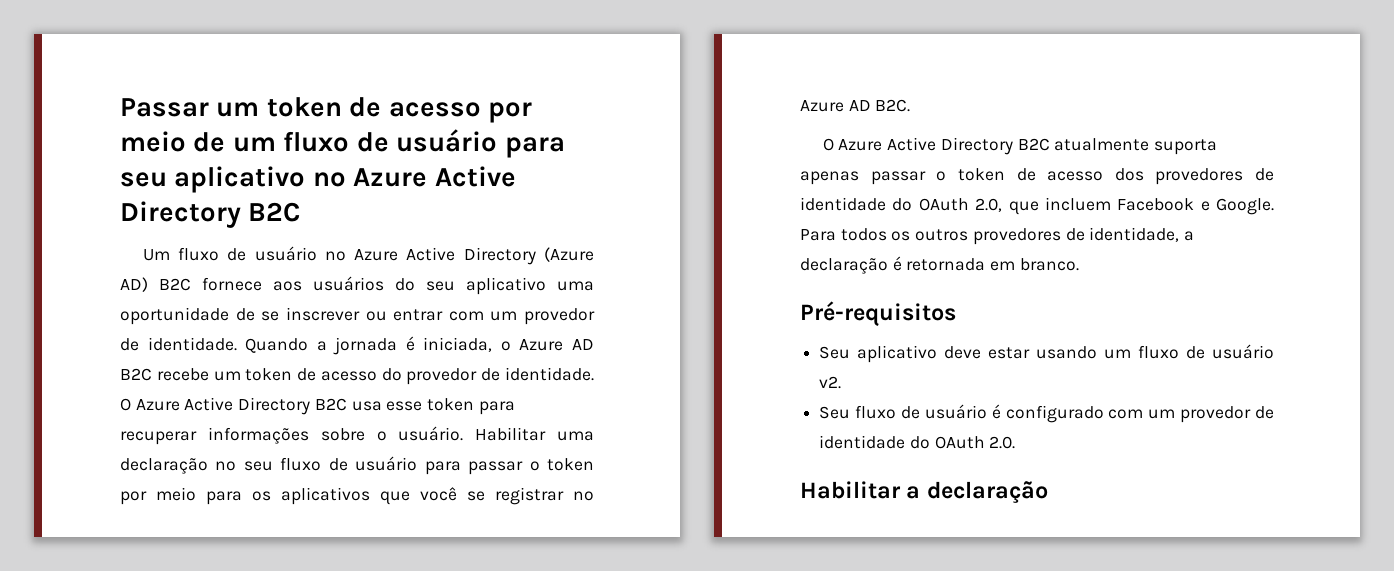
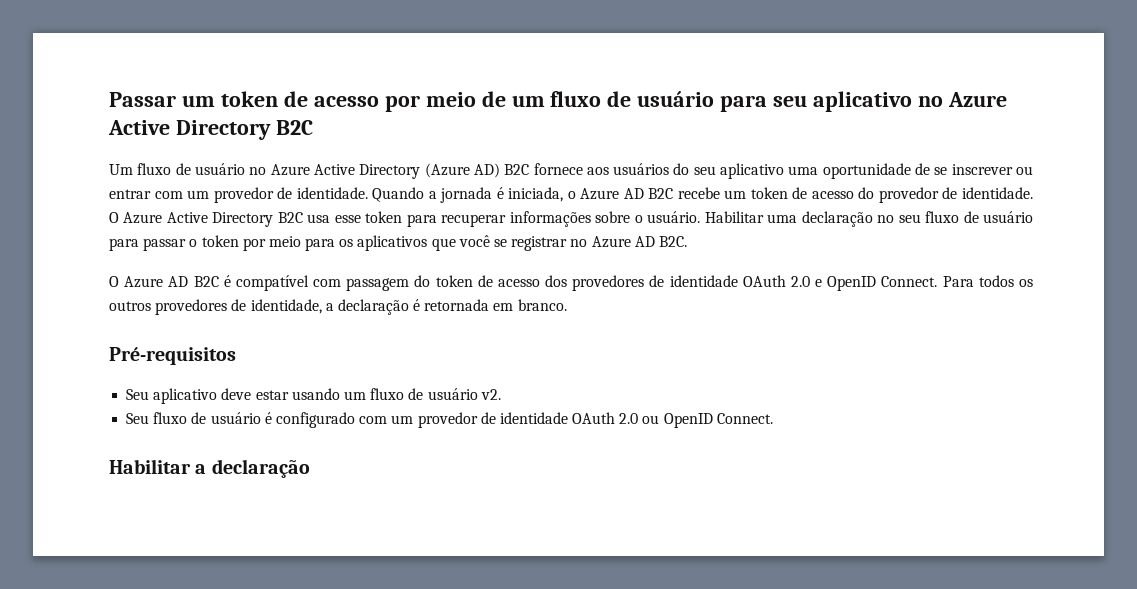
- O Azure Active Directory B2C atualmente suporta apenas passar o token de acesso dos provedores de identidade do OAuth 2.0, que incluem Facebook e Google.
+ O Azure AD B2C é compatível com passagem do token de acesso dos provedores de identidade OAuth 2.0 e OpenID Connect.
- Seu fluxo de usuário é configurado com um provedor de identidade do OAuth 2.0.
+ Seu fluxo de usuário é configurado com um provedor de identidade OAuth 2.0 ou OpenID Connect.

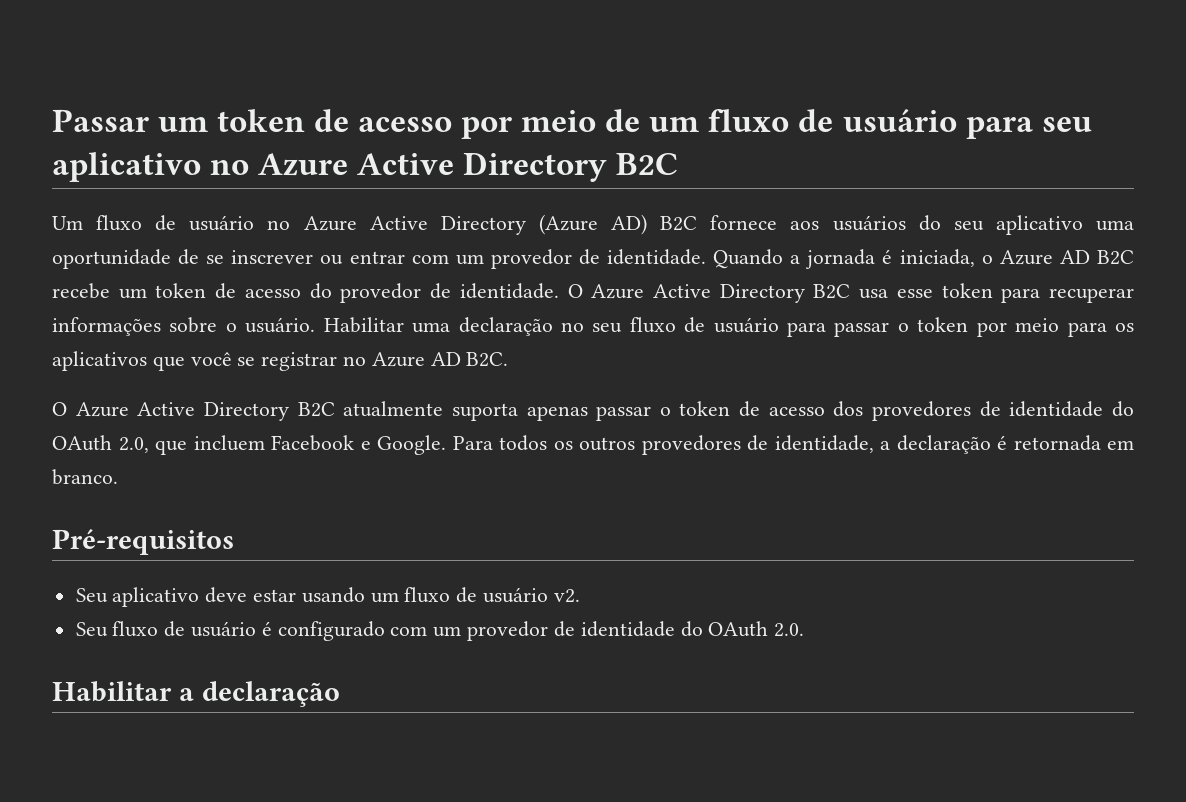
- O Azure AD B2C é compatível com passagem do token de acesso dos provedores de identidade OAuth 2.0 e OpenID Connect.
+ O Azure Active Directory B2C atualmente suporta apenas passar o token de acesso dos provedores de identidade do OAuth 2.0, que incluem Facebook e Google.
- Seu fluxo de usuário é configurado com um provedor de identidade OAuth 2.0 ou OpenID Connect.
+ Seu fluxo de usuário é configurado com um provedor de identidade do OAuth 2.0.

